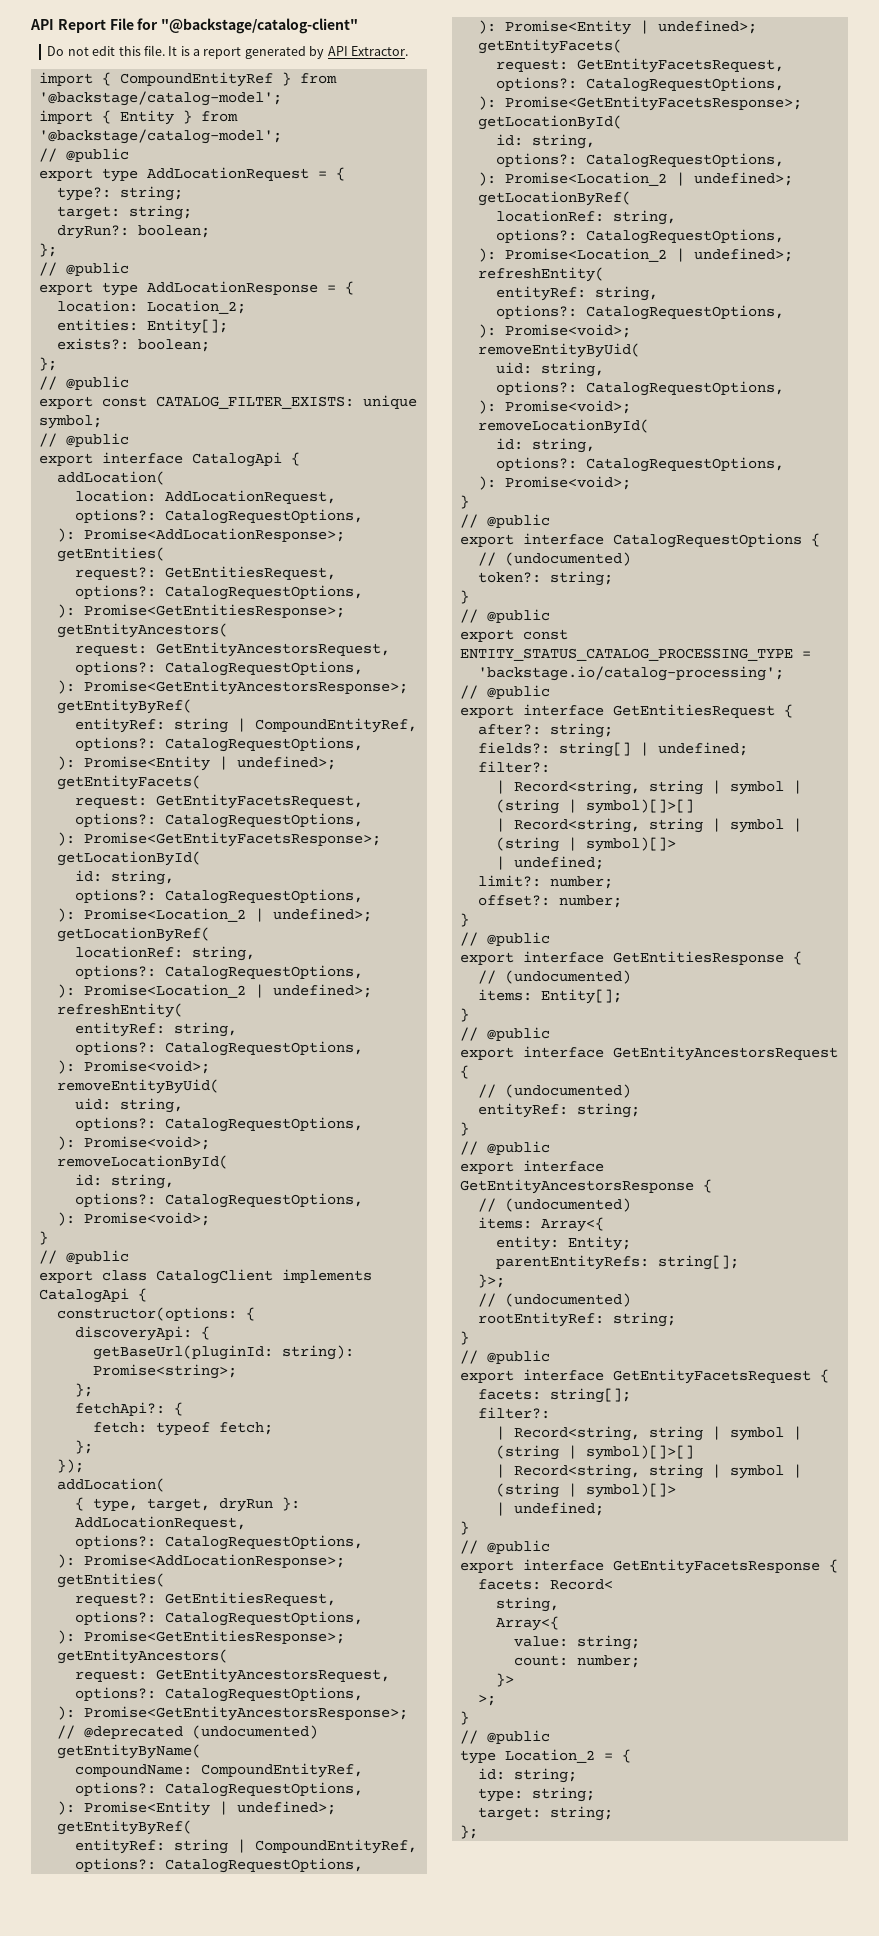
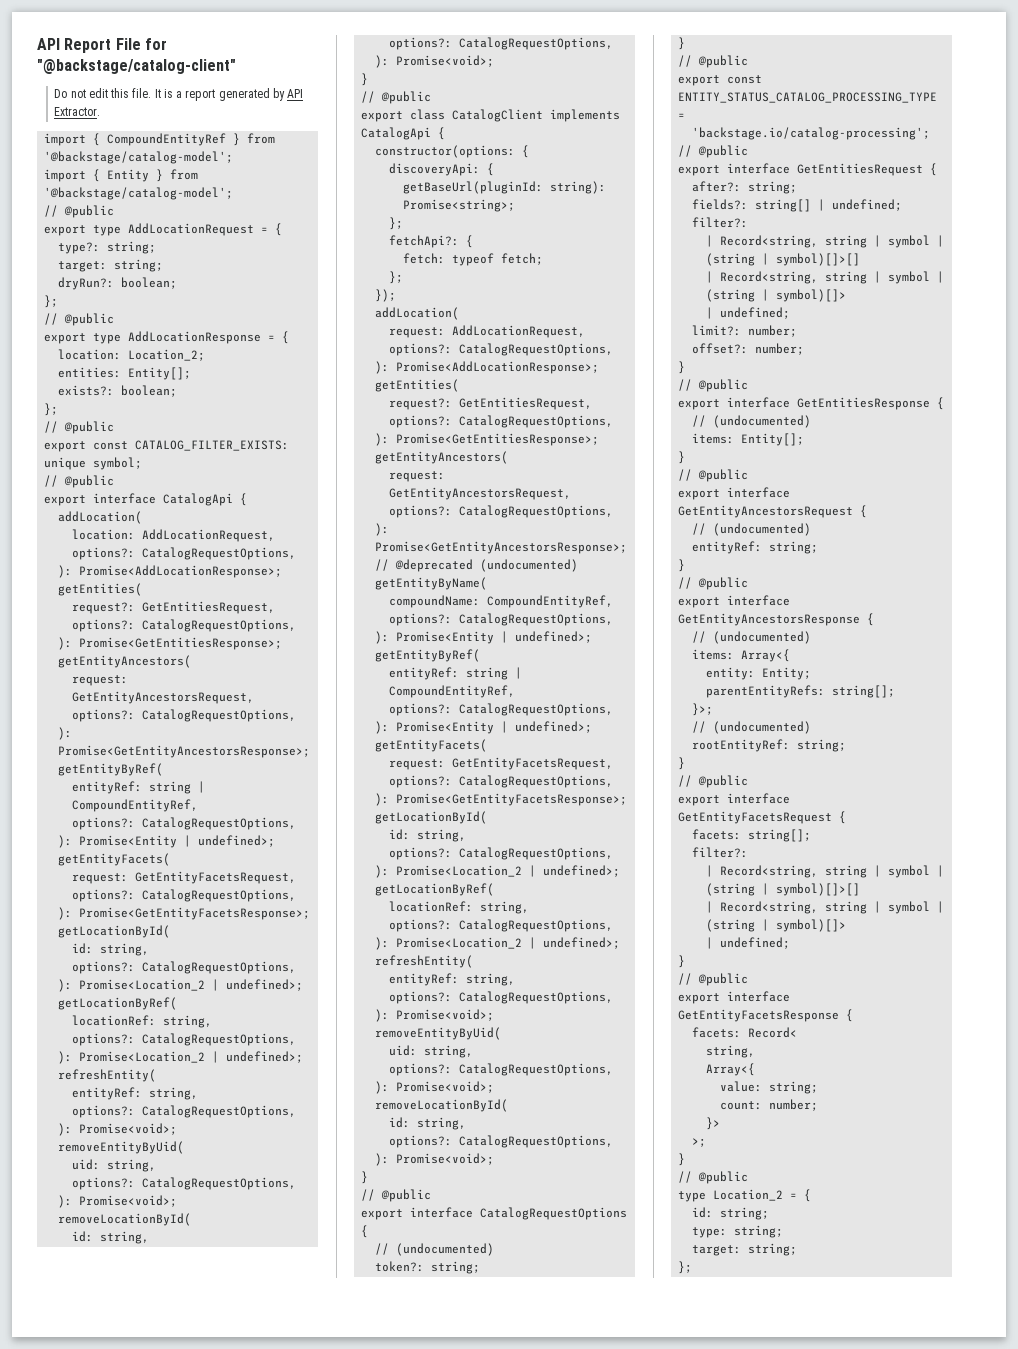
- { type, target, dryRun }: AddLocationRequest,
+ request: AddLocationRequest,

